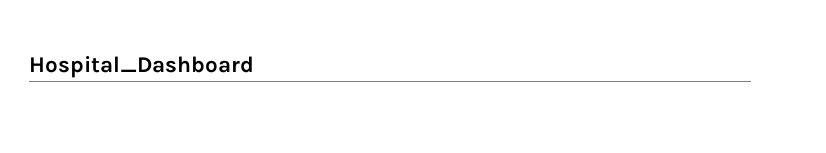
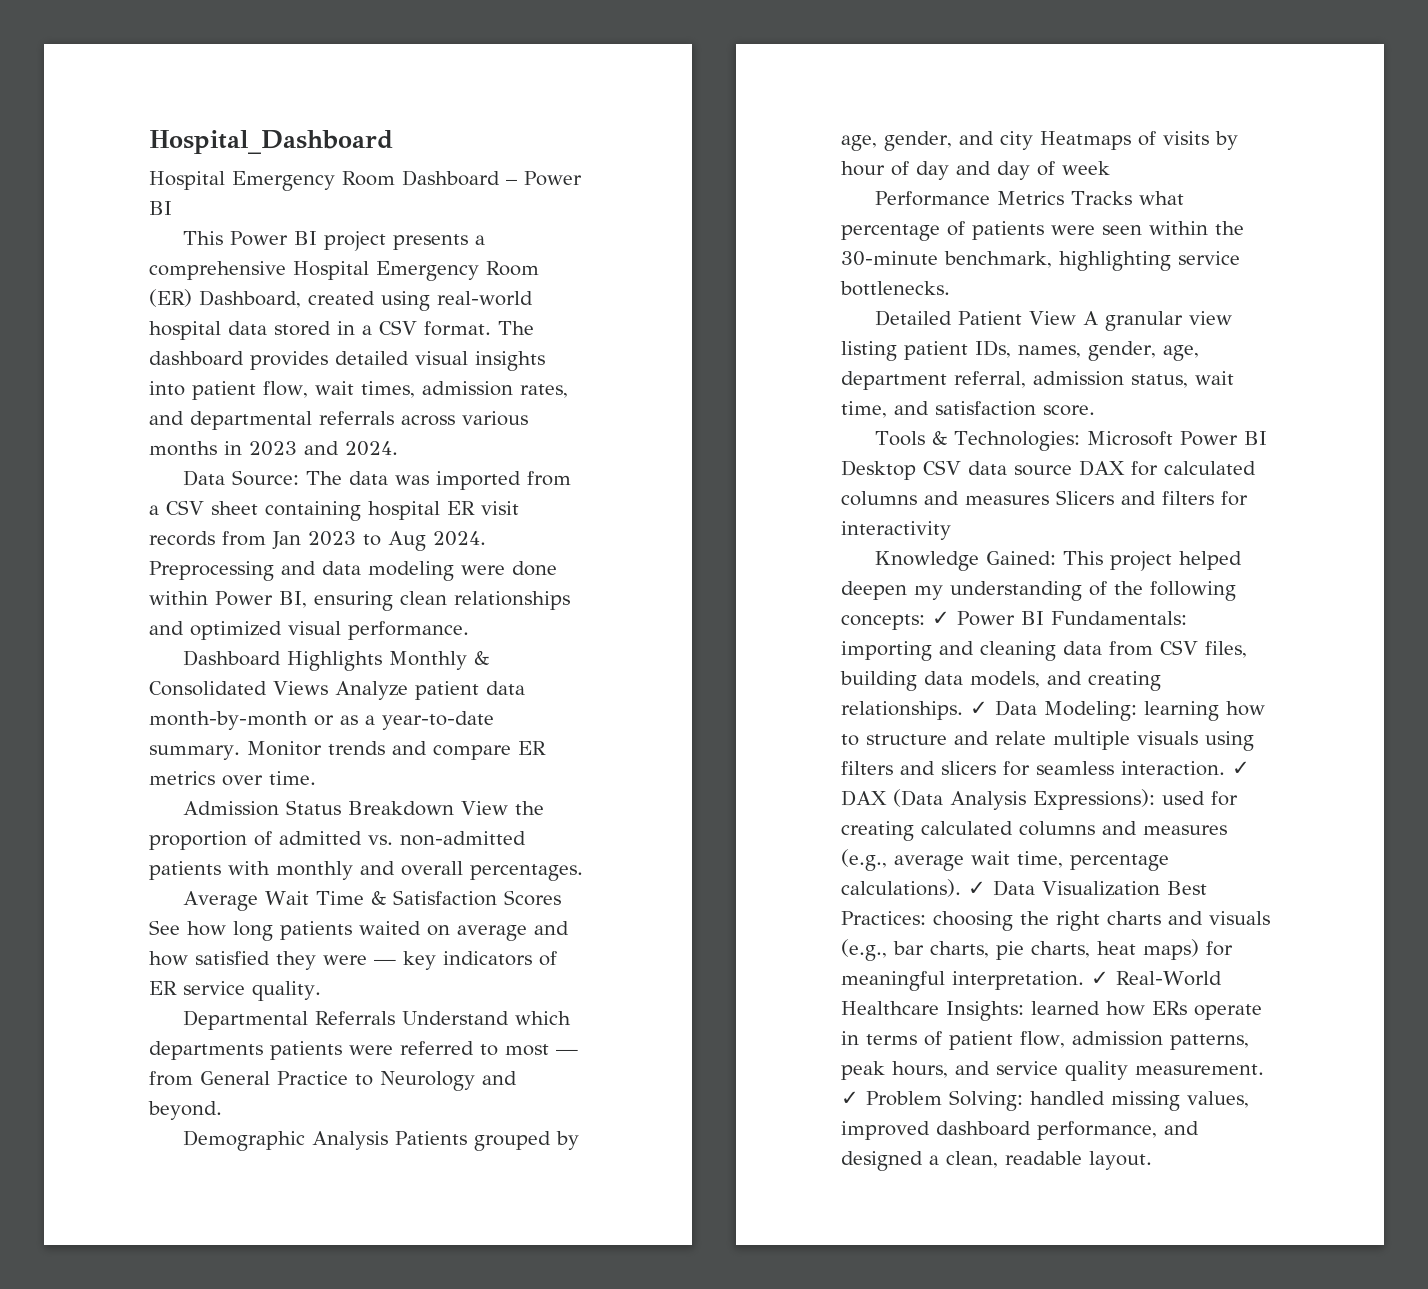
+ Hospital Emergency Room Dashboard – Power BI
+ This Power BI project presents a comprehensive Hospital Emergency Room (ER) Dashboard, created using real-world hospital data stored in a CSV format. The dashboard provides detailed visual insights into patient flow, wait times, admission rates, and departmental referrals across various months in 2023 and 2024.
+ Data Source: The data was imported from a CSV sheet containing hospital ER visit records from Jan 2023 to Aug 2024. Preprocessing and data modeling were done within Power BI, ensuring clean relationships and optimized visual performance.
+ Dashboard Highlights Monthly & Consolidated Views Analyze patient data month-by-month or as a year-to-date summary. Monitor trends and compare ER metrics over time.
+ Admission Status Breakdown View the proportion of admitted vs. non-admitted patients with monthly and overall percentages.
+ Average Wait Time & Satisfaction Scores See how long patients waited on average and how satisfied they were — key indicators of ER service quality.
+ Departmental Referrals Understand which departments patients were referred to most — from General Practice to Neurology and beyond.
+ Demographic Analysis Patients grouped by age, gender, and city Heatmaps of visits by hour of day and day of week
+ Performance Metrics Tracks what percentage of patients were seen within the 30-minute benchmark, highlighting service bottlenecks.
+ Detailed Patient View A granular view listing patient IDs, names, gender, age, department referral, admission status, wait time, and satisfaction score.
+ Tools & Technologies: Microsoft Power BI Desktop CSV data source DAX for calculated columns and measures Slicers and filters for interactivity
+ Knowledge Gained: This project helped deepen my understanding of the following concepts: ✓ Power BI Fundamentals: importing and cleaning data from CSV files, building data models, and creating relationships. ✓ Data Modeling: learning how to structure and relate multiple visuals using filters and slicers for seamless interaction. ✓ DAX (Data Analysis Expressions): used for creating calculated columns and measures (e.g., average wait time, percentage calculations). ✓ Data Visualization Best Practices: choosing the right charts and visuals (e.g., bar charts, pie charts, heat maps) for meaningful interpretation. ✓ Real-World Healthcare Insights: learned how ERs operate in terms of patient flow, admission patterns, peak hours, and service quality measurement. ✓ Problem Solving: handled missing values, improved dashboard performance, and designed a clean, readable layout.

